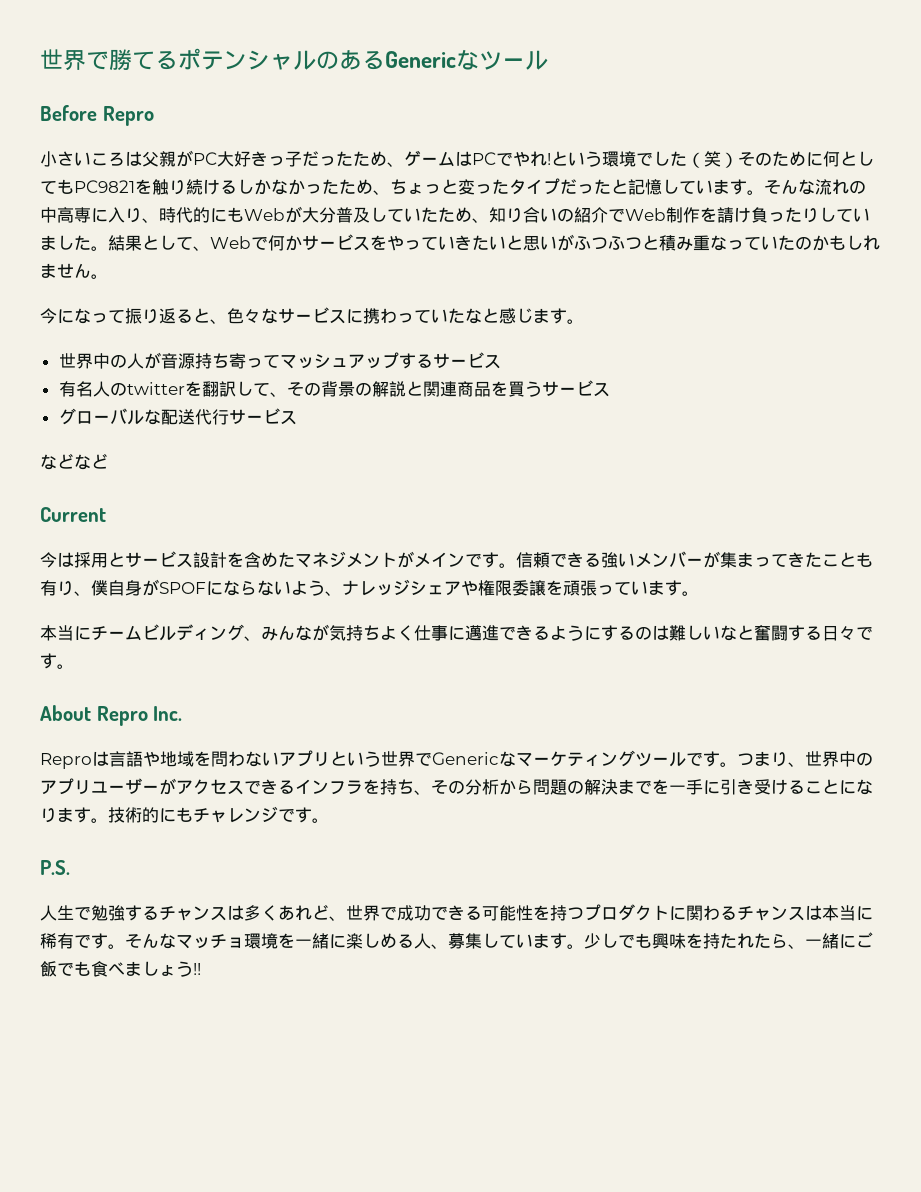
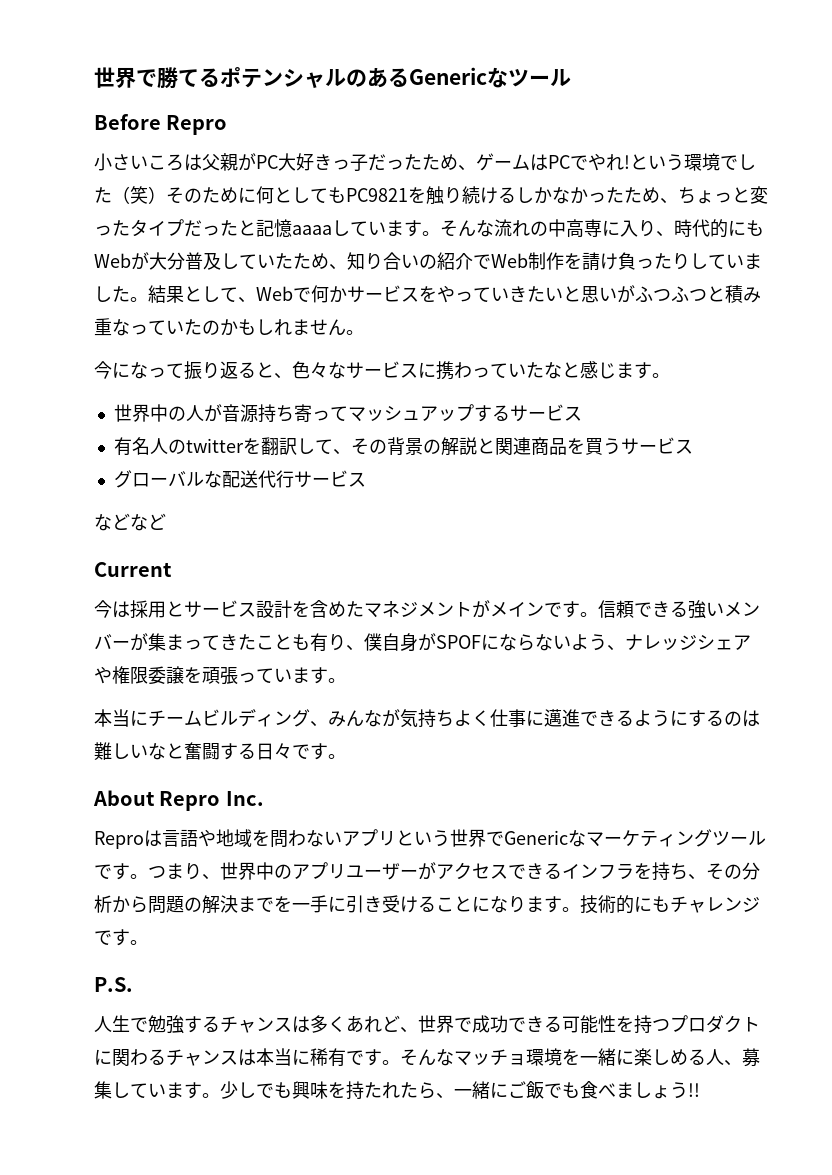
- という環境でした（笑）そのために何としてもPC9821を触り続けるしかなかったため、ちょっと変ったタイプだったと記憶しています。
+ という環境でした（笑）そのために何としてもPC9821を触り続けるしかなかったため、ちょっと変ったタイプだったと記憶aaaaしています。

